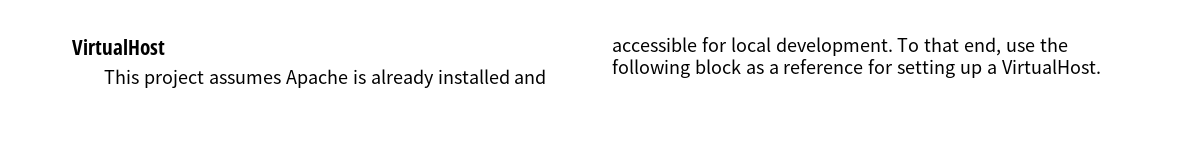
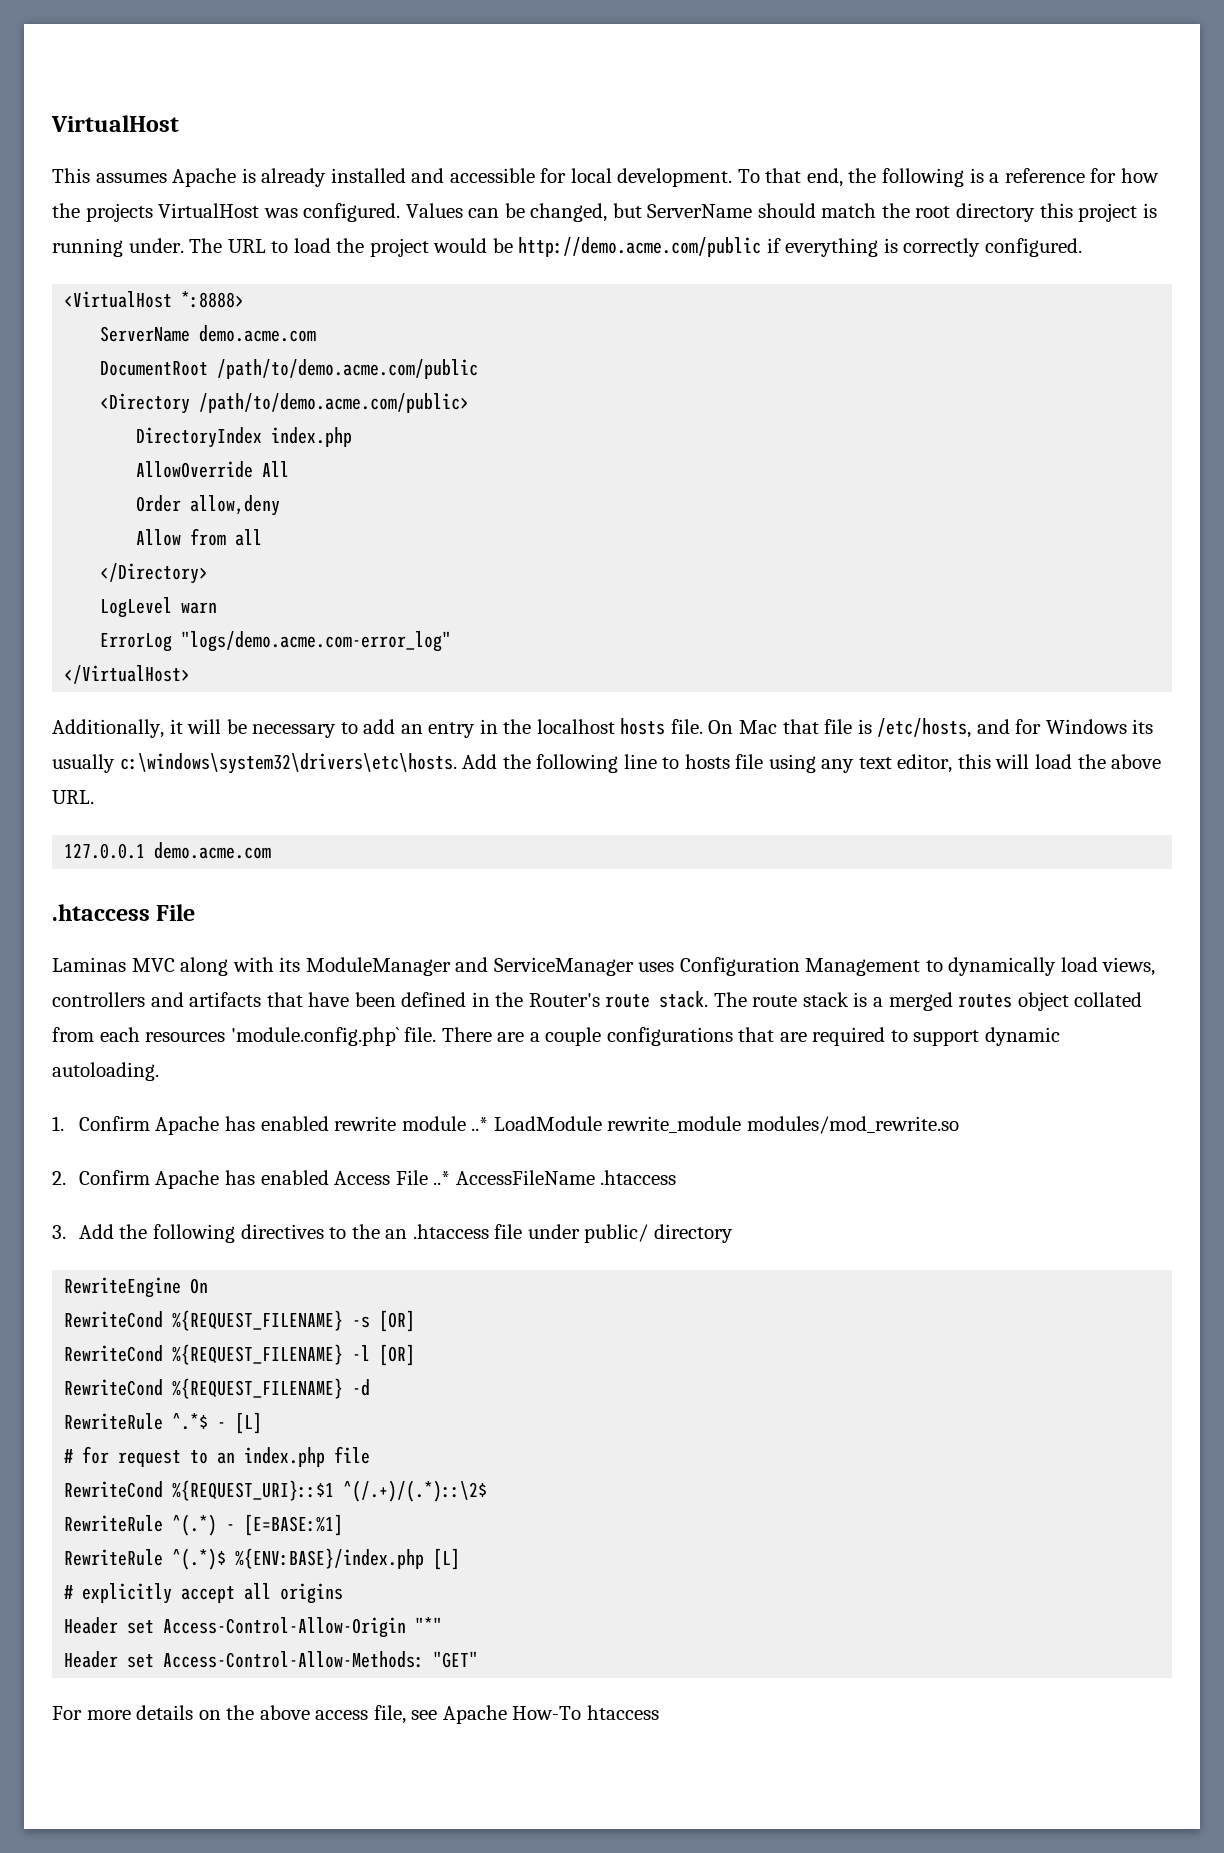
- This project assumes Apache is already installed and accessible for local development.
+ This assumes Apache is already installed and accessible for local development.
- To that end, use the following block as a reference for setting up a VirtualHost.
+ To that end, the following is a reference for how the projects VirtualHost was configured. Values can be changed, but ServerName should match the root directory this project is running under. The URL to load the project would be http://demo.acme.com/public if everything is correctly configured.
+ <VirtualHost *:8888>
+ ServerName demo.acme.com
+ DocumentRoot /path/to/demo.acme.com/public
+ <Directory /path/to/demo.acme.com/public>
+ DirectoryIndex index.php
+ AllowOverride All
+ Order allow,deny
+ Allow from all
+ </Directory>
+ LogLevel warn
+ ErrorLog "logs/demo.acme.com-error_log"
+ </VirtualHost>
+ Additionally, it will be necessary to add an entry in the localhost hosts file. On Mac that file is /etc/hosts, and for Windows its usually c:\windows\system32\drivers\etc\hosts. Add the following line to hosts file using any text editor, this will load the above URL.
+ 127.0.0.1 demo.acme.com
+ .htaccess File
+ Laminas MVC along with its ModuleManager and ServiceManager uses Configuration Management to dynamically load views, controllers and artifacts that have been defined in the Router's route stack. The route stack is a merged routes object collated from each resources 'module.config.php` file. There are a couple configurations that are required to support dynamic autoloading.
+ 1. Confirm Apache has enabled rewrite module ..* LoadModule rewrite_module modules/mod_rewrite.so
+ 2. Confirm Apache has enabled Access File ..* AccessFileName .htaccess
+ 3. Add the following directives to the an .htaccess file under public/ directory
+ RewriteEngine On
+ RewriteCond %{REQUEST_FILENAME} -s [OR]
+ RewriteCond %{REQUEST_FILENAME} -l [OR]
+ RewriteCond %{REQUEST_FILENAME} -d
+ RewriteRule ^.*$ - [L]
+ # for request to an index.php file
+ RewriteCond %{REQUEST_URI}::$1 ^(/.+)/(.*)::\2$
+ RewriteRule ^(.*) - [E=BASE:%1]
+ RewriteRule ^(.*)$ %{ENV:BASE}/index.php [L]
+ # explicitly accept all origins
+ Header set Access-Control-Allow-Origin "*"
+ Header set Access-Control-Allow-Methods: "GET"
+ For more details on the above access file, see Apache How-To htaccess

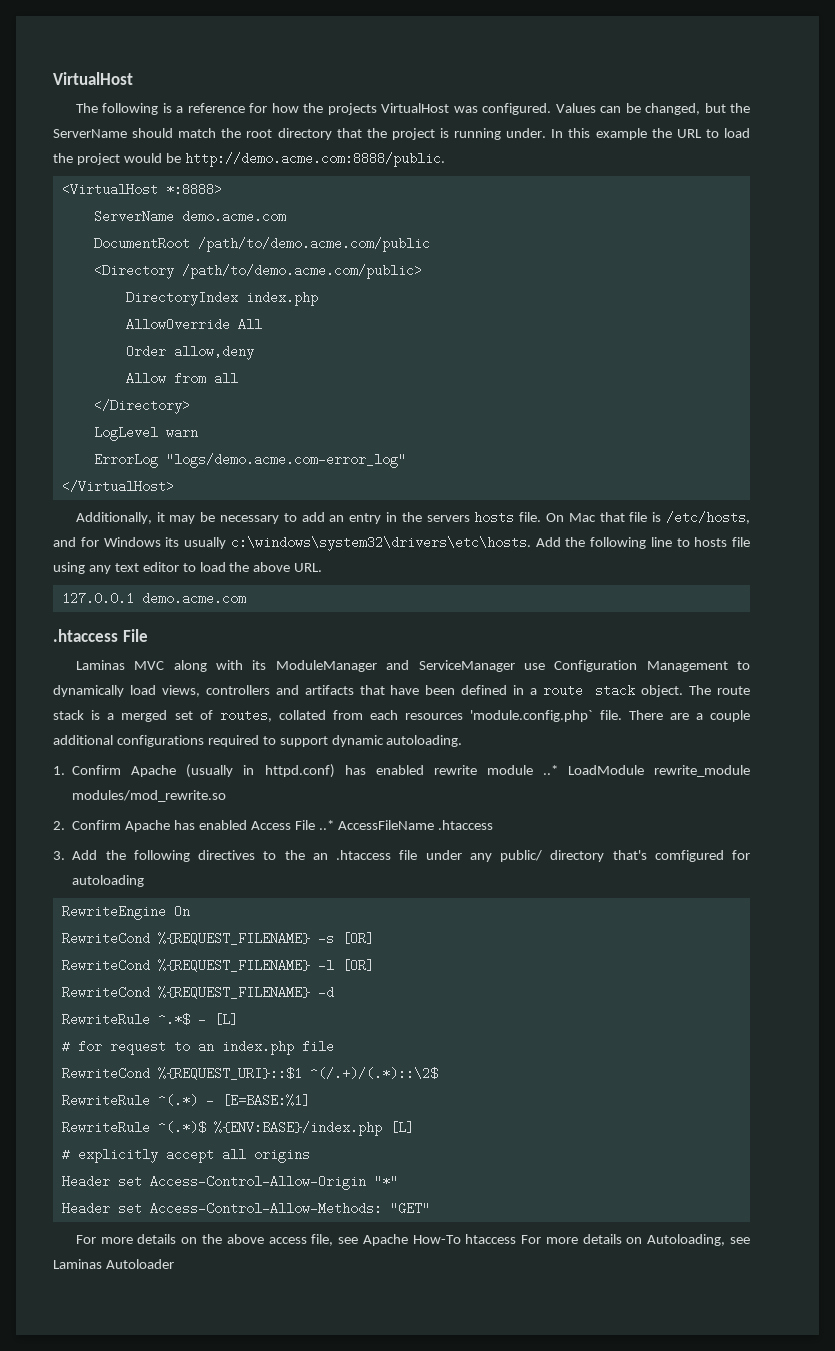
- This assumes Apache is already installed and accessible for local development. To that end, the following is a reference for how the projects VirtualHost was configured.
+ The following is a reference for how the projects VirtualHost was configured.
- Values can be changed, but ServerName should match the root directory this project is running under.
+ Values can be changed, but the ServerName should match the root directory that the project is running under.
- The URL to load the project would be http://demo.acme.com/public if everything is correctly configured.
+ In this example the URL to load the project would be http://demo.acme.com:8888/public.
- Additionally, it will be necessary to add an entry in the localhost hosts file.
+ Additionally, it may be necessary to add an entry in the servers hosts file.
- Add the following line to hosts file using any text editor, this will load the above URL.
+ Add the following line to hosts file using any text editor to load the above URL.
- Laminas MVC along with its ModuleManager and ServiceManager uses Configuration Management to dynamically load views, controllers and artifacts that have been defined in the Router's route stack.
+ Laminas MVC along with its ModuleManager and ServiceManager use Configuration Management to dynamically load views, controllers and artifacts that have been defined in a route stack object.
- The route stack is a merged routes object collated from each resources 'module.config.php` file.
+ The route stack is a merged set of routes, collated from each resources 'module.config.php` file.
- There are a couple configurations that are required to support dynamic autoloading.
+ There are a couple additional configurations required to support dynamic autoloading.
- 1. Confirm Apache has enabled rewrite module ..* LoadModule rewrite_module modules/mod_rewrite.so
+ 1. Confirm Apache (usually in httpd.conf) has enabled rewrite module ..* LoadModule rewrite_module modules/mod_rewrite.so
- 3. Add the following directives to the an .htaccess file under public/ directory
+ 3. Add the following directives to the an .htaccess file under any public/ directory that's comfigured for autoloading
- For more details on the above access file, see Apache How-To htaccess
+ For more details on the above access file, see Apache How-To htaccess For more details on Autoloading, see Laminas Autoloader

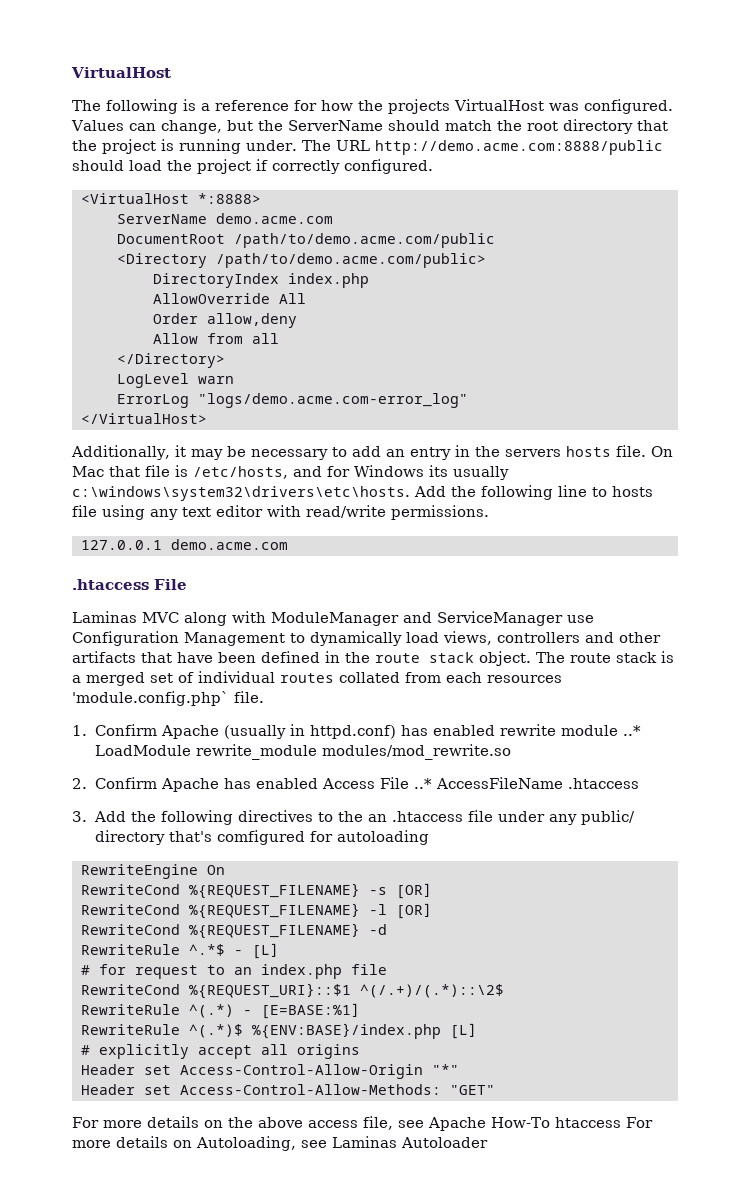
- Values can be changed, but the ServerName should match the root directory that the project is running under.
+ Values can change, but the ServerName should match the root directory that the project is running under.
- In this example the URL to load the project would be http://demo.acme.com:8888/public.
+ The URL http://demo.acme.com:8888/public should load the project if correctly configured.
- Add the following line to hosts file using any text editor to load the above URL.
+ Add the following line to hosts file using any text editor with read/write permissions.
- Laminas MVC along with its ModuleManager and ServiceManager use Configuration Management to dynamically load views, controllers and artifacts that have been defined in a route stack object.
+ Laminas MVC along with ModuleManager and ServiceManager use Configuration Management to dynamically load views, controllers and other artifacts that have been defined in the route stack object.
- The route stack is a merged set of routes, collated from each resources 'module.config.php` file. There are a couple additional configurations required to support dynamic autoloading.
+ The route stack is a merged set of individual routes collated from each resources 'module.config.php` file.

